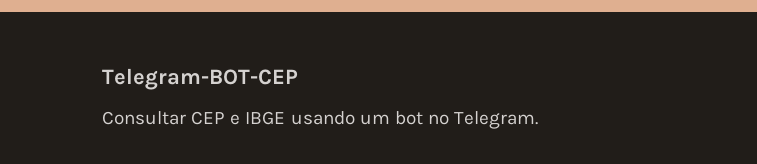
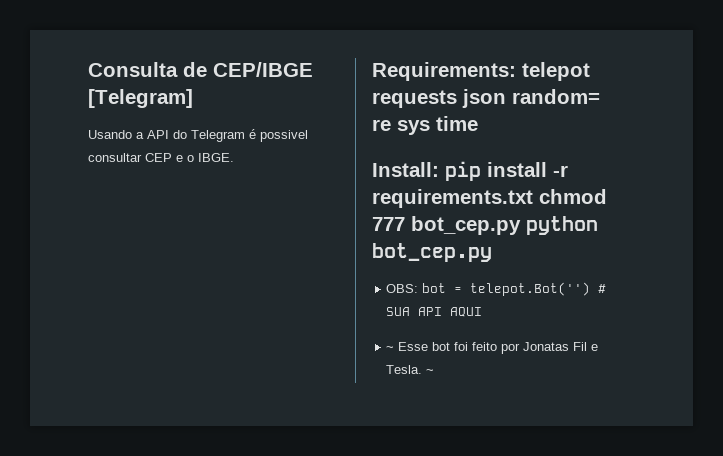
- Telegram-BOT-CEP
- Consultar CEP e IBGE usando um bot no Telegram.
+ Consulta de CEP/IBGE [Telegram]
+ Usando a API do Telegram é possivel consultar CEP e o IBGE.
+ Requirements: telepot requests json random= re sys time
+ Install: pip install -r requirements.txt chmod 777 bot_cep.py python bot_cep.py
+ OBS: bot = telepot.Bot('') # SUA API AQUI
+ ~ Esse bot foi feito por Jonatas Fil e Tesla. ~

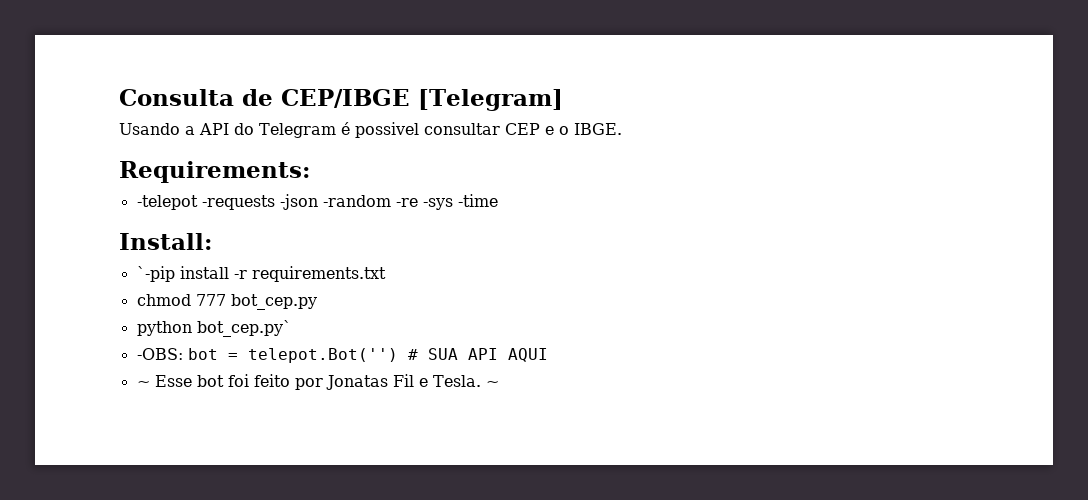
- Requirements: telepot requests json random= re sys time
+ Requirements:
+ -telepot -requests -json -random -re -sys -time
- Install: pip install -r requirements.txt chmod 777 bot_cep.py python bot_cep.py
- OBS: bot = telepot.Bot('') # SUA API AQUI
+ Install:
+ `-pip install -r requirements.txt
+ chmod 777 bot_cep.py
+ python bot_cep.py`
+ -OBS: bot = telepot.Bot('') # SUA API AQUI

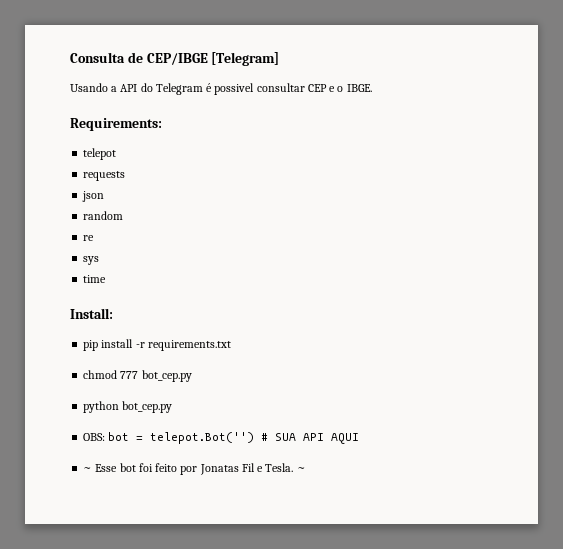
- -telepot -requests -json -random -re -sys -time
+ telepot
+ requests
+ json
+ random
+ re
+ sys
+ time
- `-pip install -r requirements.txt
+ pip install -r requirements.txt
- python bot_cep.py`
- -OBS: bot = telepot.Bot('') # SUA API AQUI
+ python bot_cep.py
+ OBS: bot = telepot.Bot('') # SUA API AQUI

